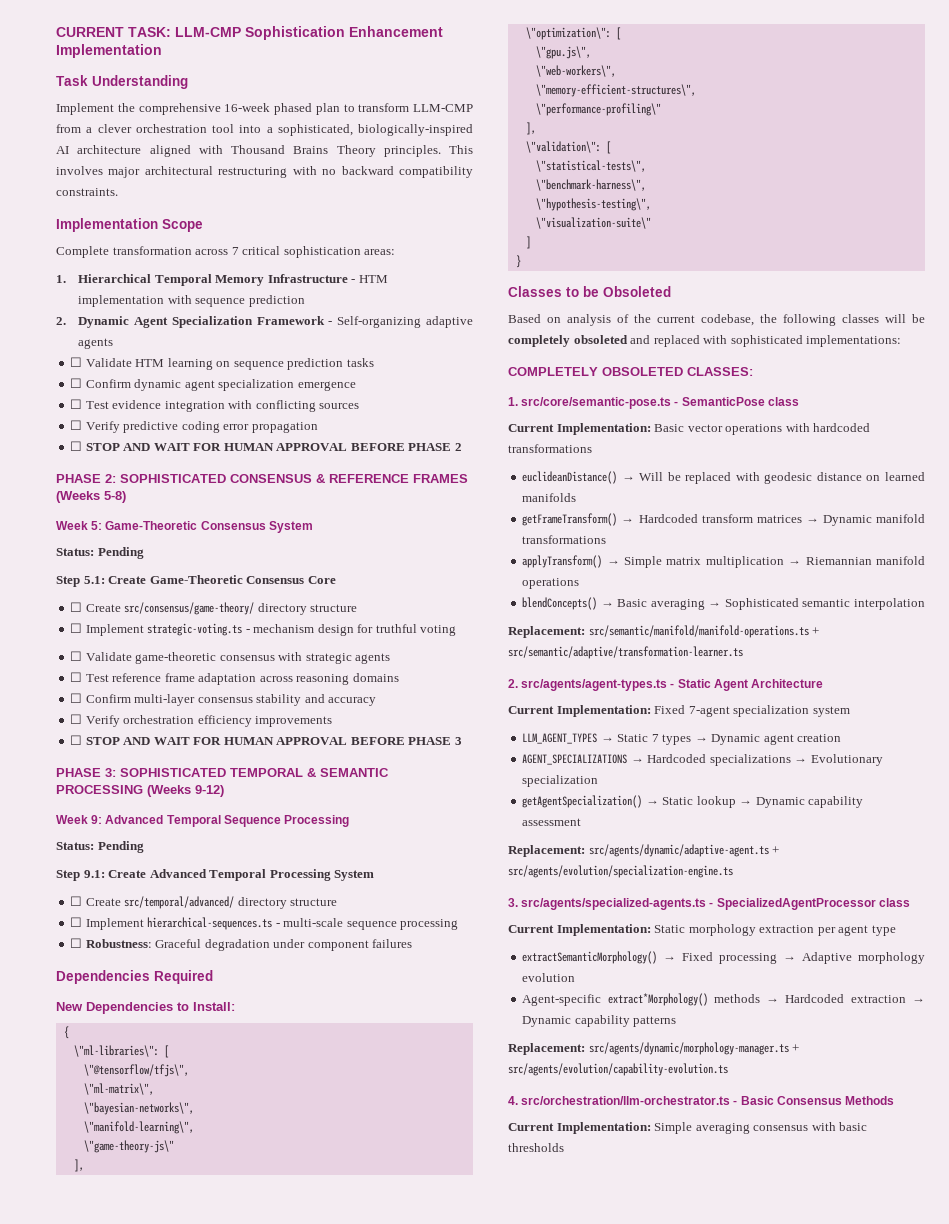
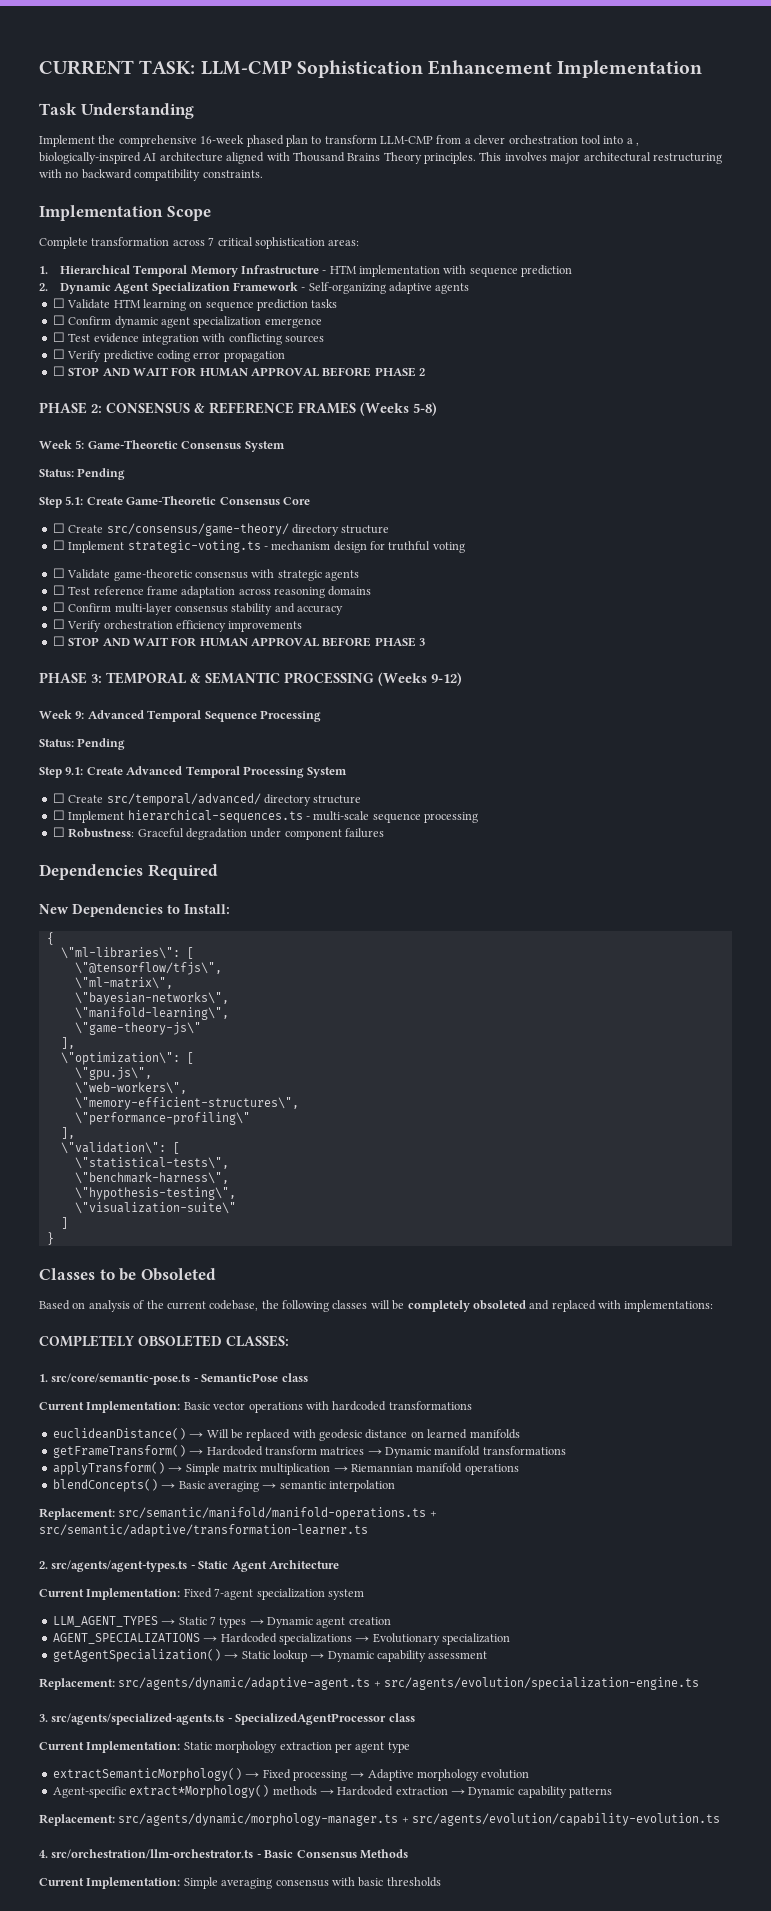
- Implement the comprehensive 16-week phased plan to transform LLM-CMP from a clever orchestration tool into a sophisticated, biologically-inspired AI architecture aligned with Thousand Brains Theory principles.
+ Implement the comprehensive 16-week phased plan to transform LLM-CMP from a clever orchestration tool into a , biologically-inspired AI architecture aligned with Thousand Brains Theory principles.
- PHASE 2: SOPHISTICATED CONSENSUS & REFERENCE FRAMES (Weeks 5-8)
+ PHASE 2: CONSENSUS & REFERENCE FRAMES (Weeks 5-8)
- PHASE 3: SOPHISTICATED TEMPORAL & SEMANTIC PROCESSING (Weeks 9-12)
+ PHASE 3: TEMPORAL & SEMANTIC PROCESSING (Weeks 9-12)
- Based on analysis of the current codebase, the following classes will be completely obsoleted and replaced with sophisticated implementations:
+ Based on analysis of the current codebase, the following classes will be completely obsoleted and replaced with implementations:
- blendConcepts() → Basic averaging → Sophisticated semantic interpolation
+ blendConcepts() → Basic averaging → semantic interpolation

